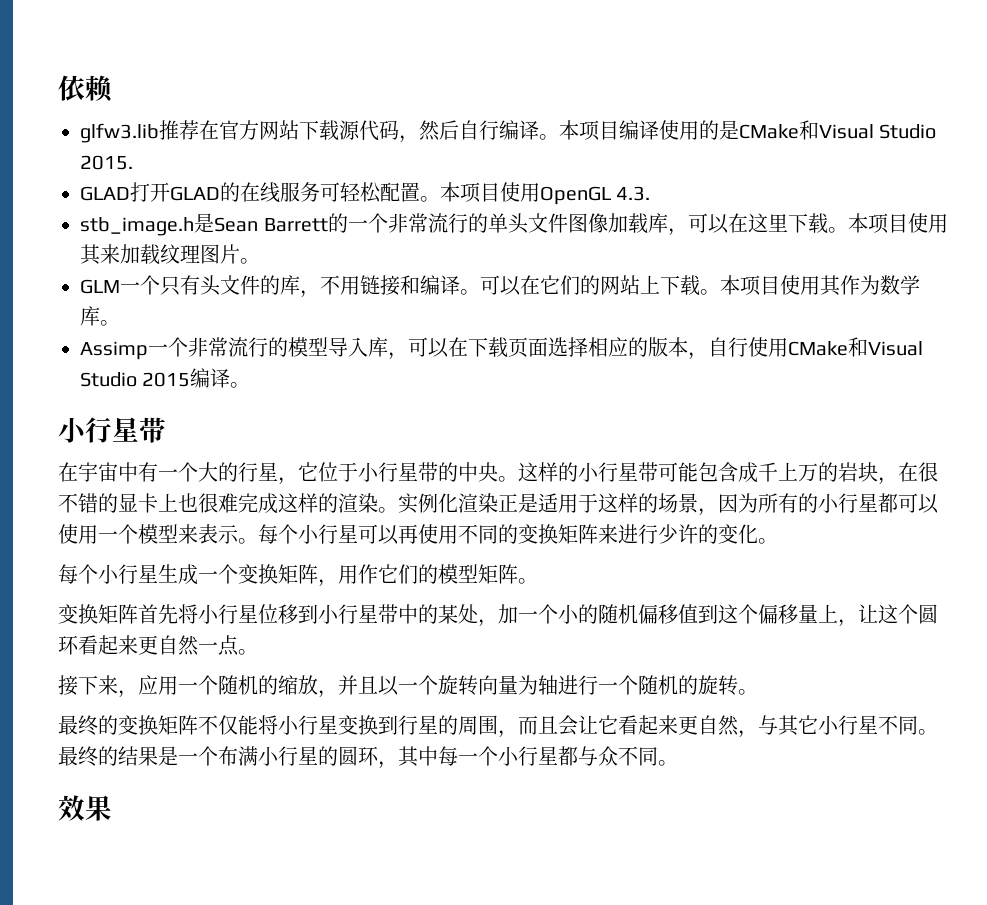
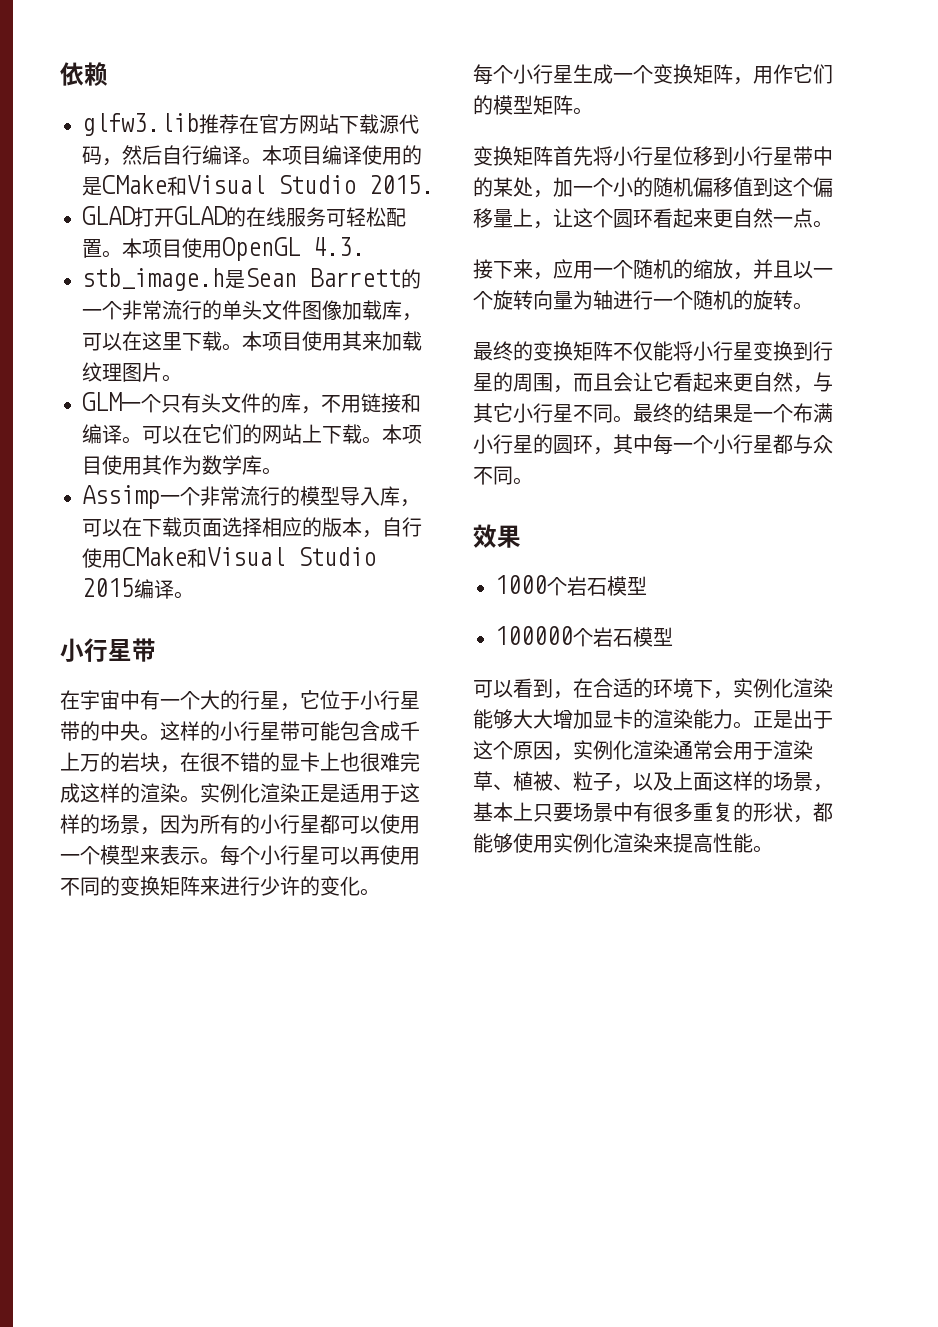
+ 1000个岩石模型
+ 100000个岩石模型
+ 可以看到，在合适的环境下，实例化渲染能够大大增加显卡的渲染能力。正是出于这个原因，实例化渲染通常会用于渲染草、植被、粒子，以及上面这样的场景，基本上只要场景中有很多重复的形状，都能够使用实例化渲染来提高性能。

